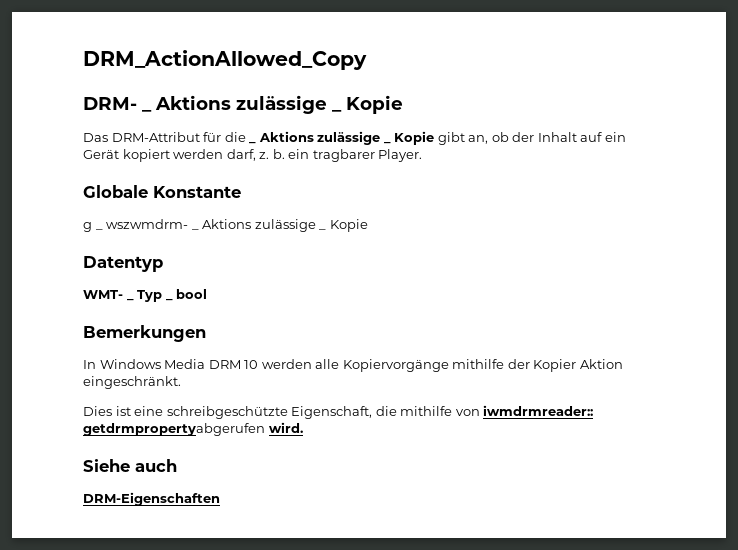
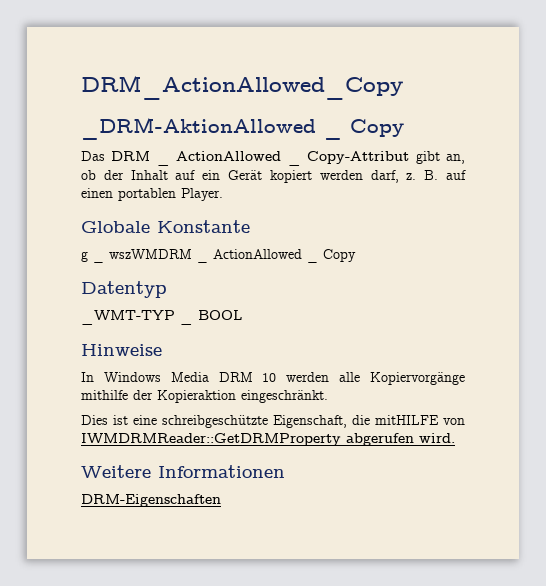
- DRM- _ Aktions zulässige _ Kopie
- Das DRM-Attribut für die _ Aktions zulässige _ Kopie gibt an, ob der Inhalt auf ein Gerät kopiert werden darf, z. b. ein tragbarer Player.
+ _DRM-AktionAllowed _ Copy
+ Das DRM _ ActionAllowed _ Copy-Attribut gibt an, ob der Inhalt auf ein Gerät kopiert werden darf, z. B. auf einen portablen Player.
- g _ wszwmdrm- _ Aktions zulässige _ Kopie
+ g _ wszWMDRM _ ActionAllowed _ Copy
  Datentyp
- WMT- _ Typ _ bool
- Bemerkungen
+ _WMT-TYP _ BOOL
+ Hinweise
- In Windows Media DRM 10 werden alle Kopiervorgänge mithilfe der Kopier Aktion eingeschränkt.
+ In Windows Media DRM 10 werden alle Kopiervorgänge mithilfe der Kopieraktion eingeschränkt.
- Dies ist eine schreibgeschützte Eigenschaft, die mithilfe von iwmdrmreader:: getdrmpropertyabgerufen wird.
+ Dies ist eine schreibgeschützte Eigenschaft, die mitHILFE von IWMDRMReader::GetDRMProperty abgerufen wird.
- Siehe auch
+ Weitere Informationen

